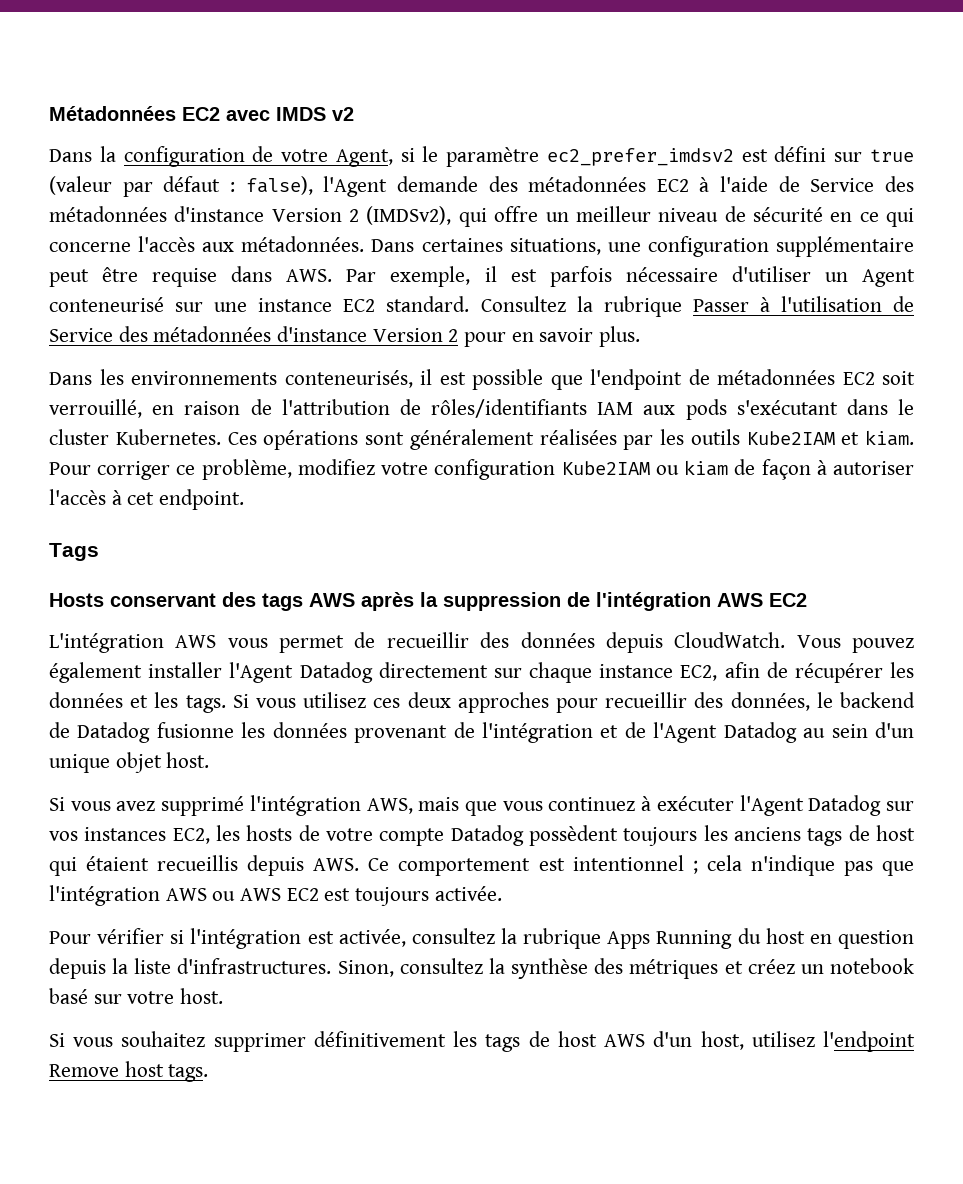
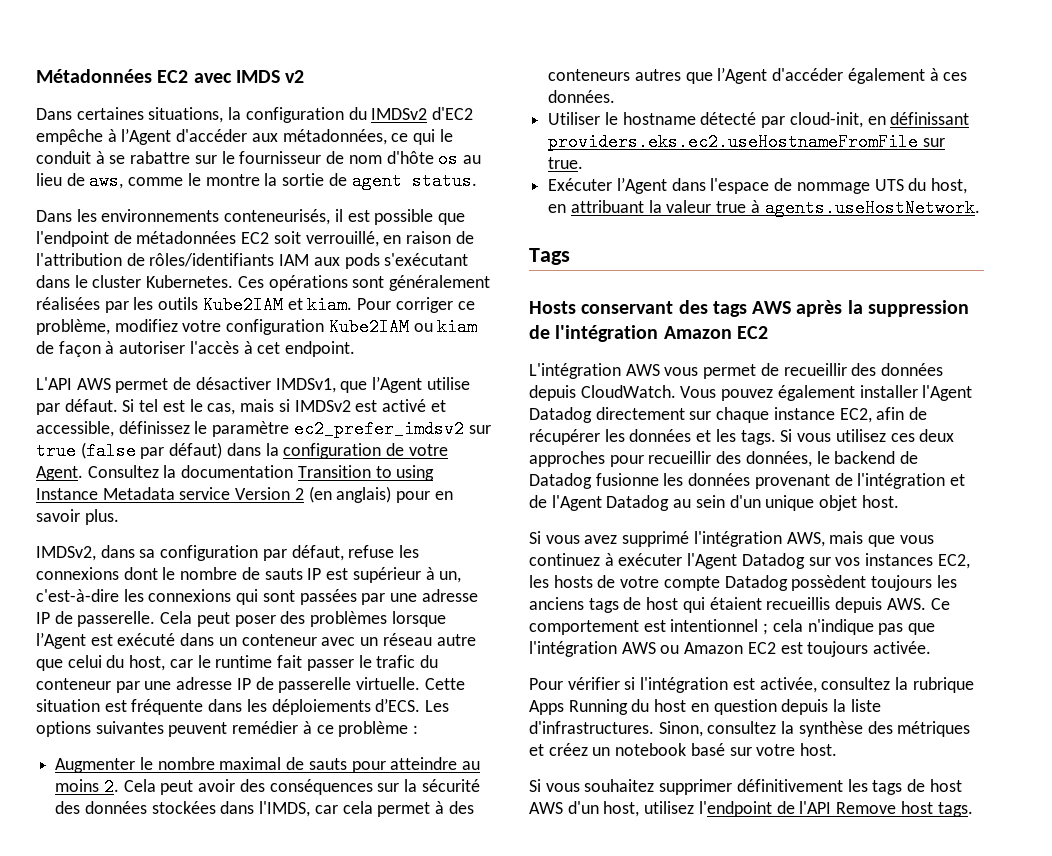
- Dans la configuration de votre Agent, si le paramètre ec2_prefer_imdsv2 est défini sur true (valeur par défaut : false), l'Agent demande des métadonnées EC2 à l'aide de Service des métadonnées d'instance Version 2 (IMDSv2), qui offre un meilleur niveau de sécurité en ce qui concerne l'accès aux métadonnées. Dans certaines situations, une configuration supplémentaire peut être requise dans AWS. Par exemple, il est parfois nécessaire d'utiliser un Agent conteneurisé sur une instance EC2 standard. Consultez la rubrique Passer à l'utilisation de Service des métadonnées d'instance Version 2 pour en savoir plus.
+ Dans certaines situations, la configuration du IMDSv2 d'EC2 empêche à lʼAgent d'accéder aux métadonnées, ce qui le conduit à se rabattre sur le fournisseur de nom d'hôte os au lieu de aws, comme le montre la sortie de agent status.
+ L'API AWS permet de désactiver IMDSv1, que lʼAgent utilise par défaut. Si tel est le cas, mais si IMDSv2 est activé et accessible, définissez le paramètre ec2_prefer_imdsv2 sur true (false par défaut) dans la configuration de votre Agent. Consultez la documentation Transition to using Instance Metadata service Version 2 (en anglais) pour en savoir plus.
+ IMDSv2, dans sa configuration par défaut, refuse les connexions dont le nombre de sauts IP est supérieur à un, c'est-à-dire les connexions qui sont passées par une adresse IP de passerelle. Cela peut poser des problèmes lorsque lʼAgent est exécuté dans un conteneur avec un réseau autre que celui du host, car le runtime fait passer le trafic du conteneur par une adresse IP de passerelle virtuelle. Cette situation est fréquente dans les déploiements dʼECS. Les options suivantes peuvent remédier à ce problème :
+ Augmenter le nombre maximal de sauts pour atteindre au moins 2. Cela peut avoir des conséquences sur la sécurité des données stockées dans l'IMDS, car cela permet à des conteneurs autres que lʼAgent d'accéder également à ces données.
+ Utiliser le hostname détecté par cloud-init, en définissant providers.eks.ec2.useHostnameFromFile sur true.
+ Exécuter lʼAgent dans l'espace de nommage UTS du host, en attribuant la valeur true à agents.useHostNetwork.
- Hosts conservant des tags AWS après la suppression de l'intégration AWS EC2
+ Hosts conservant des tags AWS après la suppression de l'intégration Amazon EC2
- Si vous avez supprimé l'intégration AWS, mais que vous continuez à exécuter l'Agent Datadog sur vos instances EC2, les hosts de votre compte Datadog possèdent toujours les anciens tags de host qui étaient recueillis depuis AWS. Ce comportement est intentionnel ; cela n'indique pas que l'intégration AWS ou AWS EC2 est toujours activée.
+ Si vous avez supprimé l'intégration AWS, mais que vous continuez à exécuter l'Agent Datadog sur vos instances EC2, les hosts de votre compte Datadog possèdent toujours les anciens tags de host qui étaient recueillis depuis AWS. Ce comportement est intentionnel ; cela n'indique pas que l'intégration AWS ou Amazon EC2 est toujours activée.
- Si vous souhaitez supprimer définitivement les tags de host AWS d'un host, utilisez l'endpoint Remove host tags.
+ Si vous souhaitez supprimer définitivement les tags de host AWS d'un host, utilisez l'endpoint de l'API Remove host tags.

